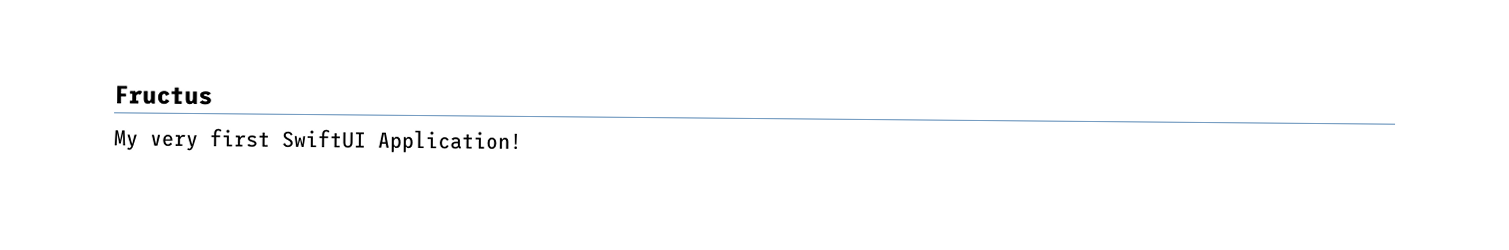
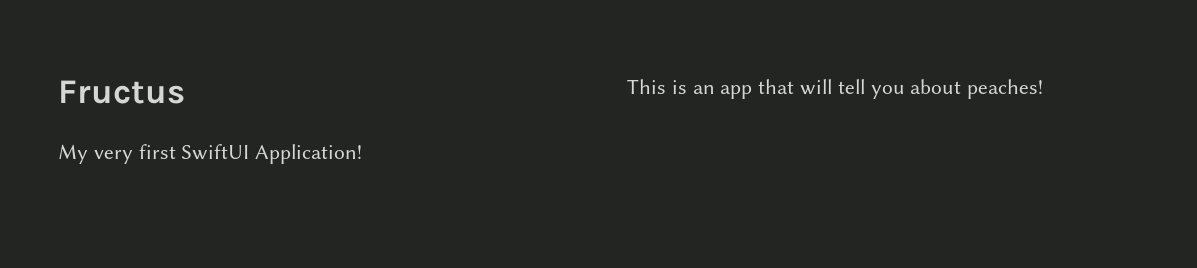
+ This is an app that will tell you about peaches!

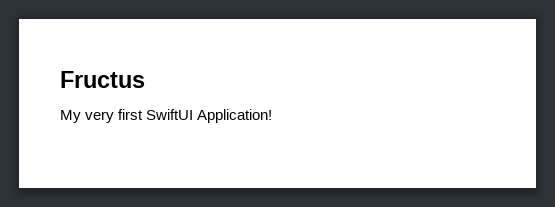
- This is an app that will tell you about peaches!

